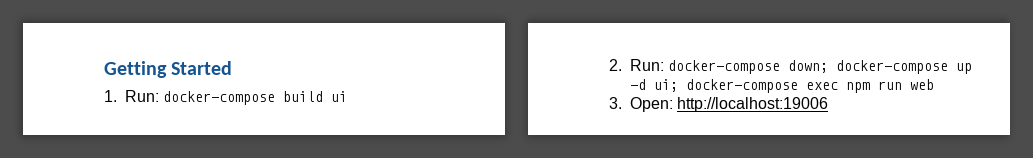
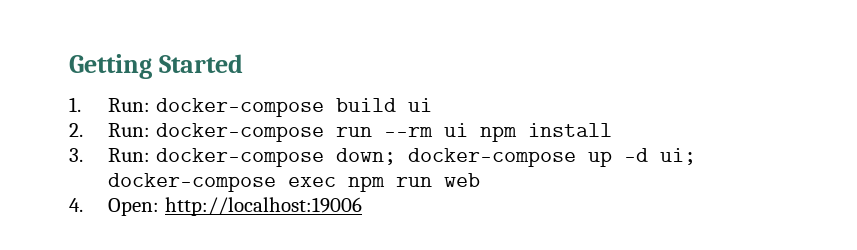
- 2. Run: docker-compose down; docker-compose up -d ui; docker-compose exec npm run web
+ 2. Run: docker-compose run --rm ui npm install
+ 3. Run: docker-compose down; docker-compose up -d ui; docker-compose exec npm run web
- 3. Open: http://localhost:19006
+ 4. Open: http://localhost:19006

